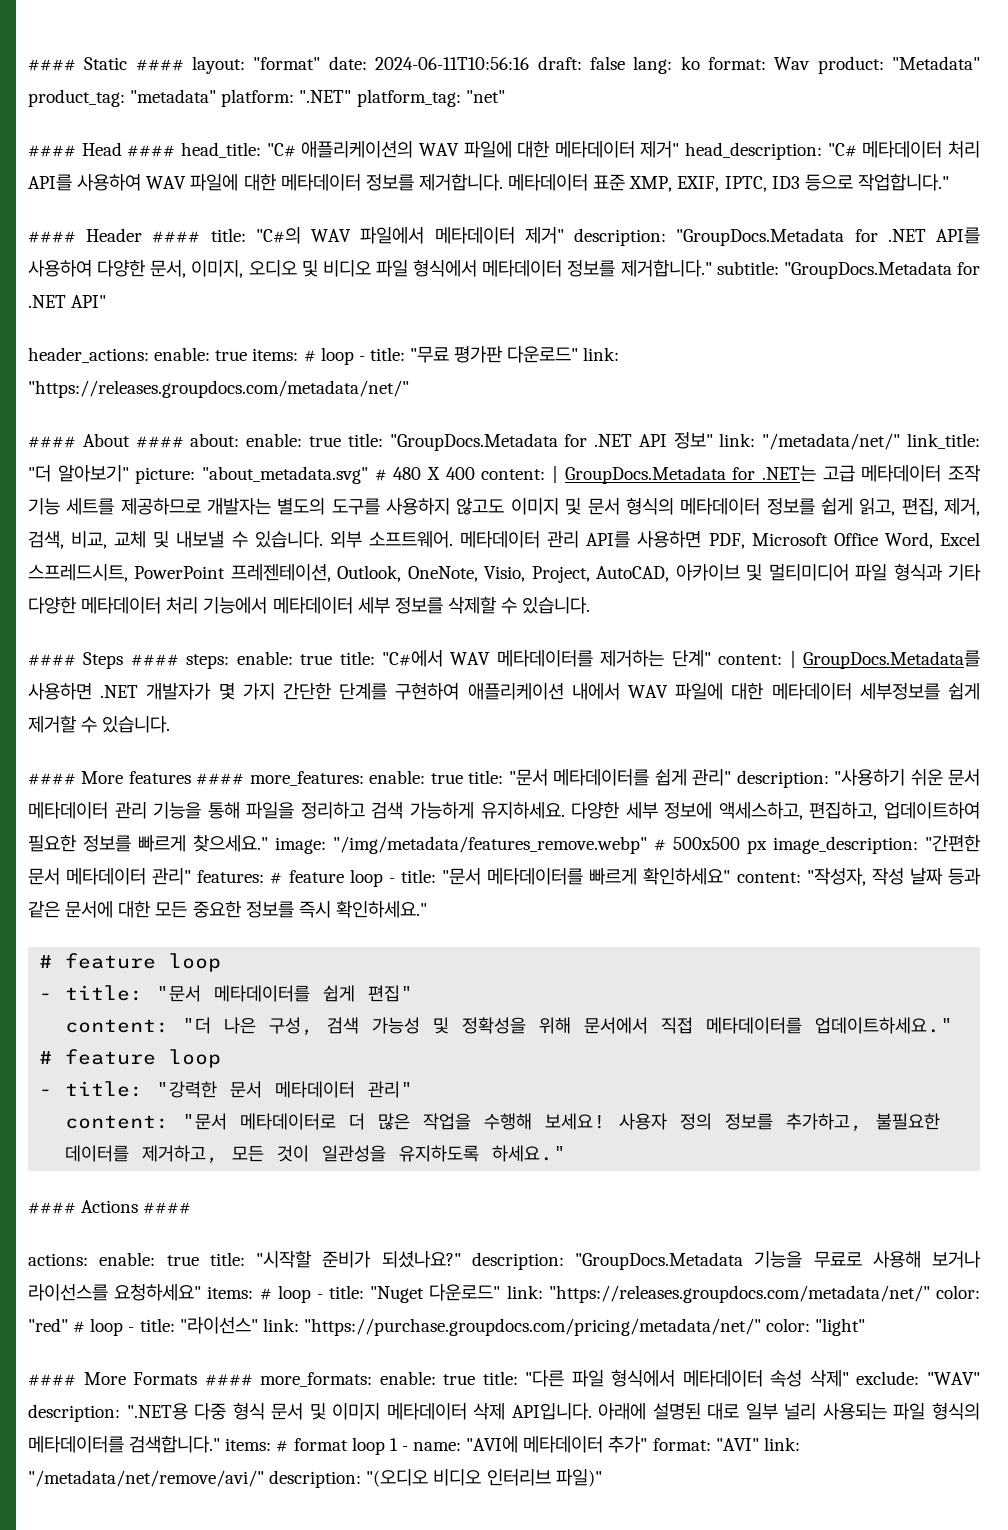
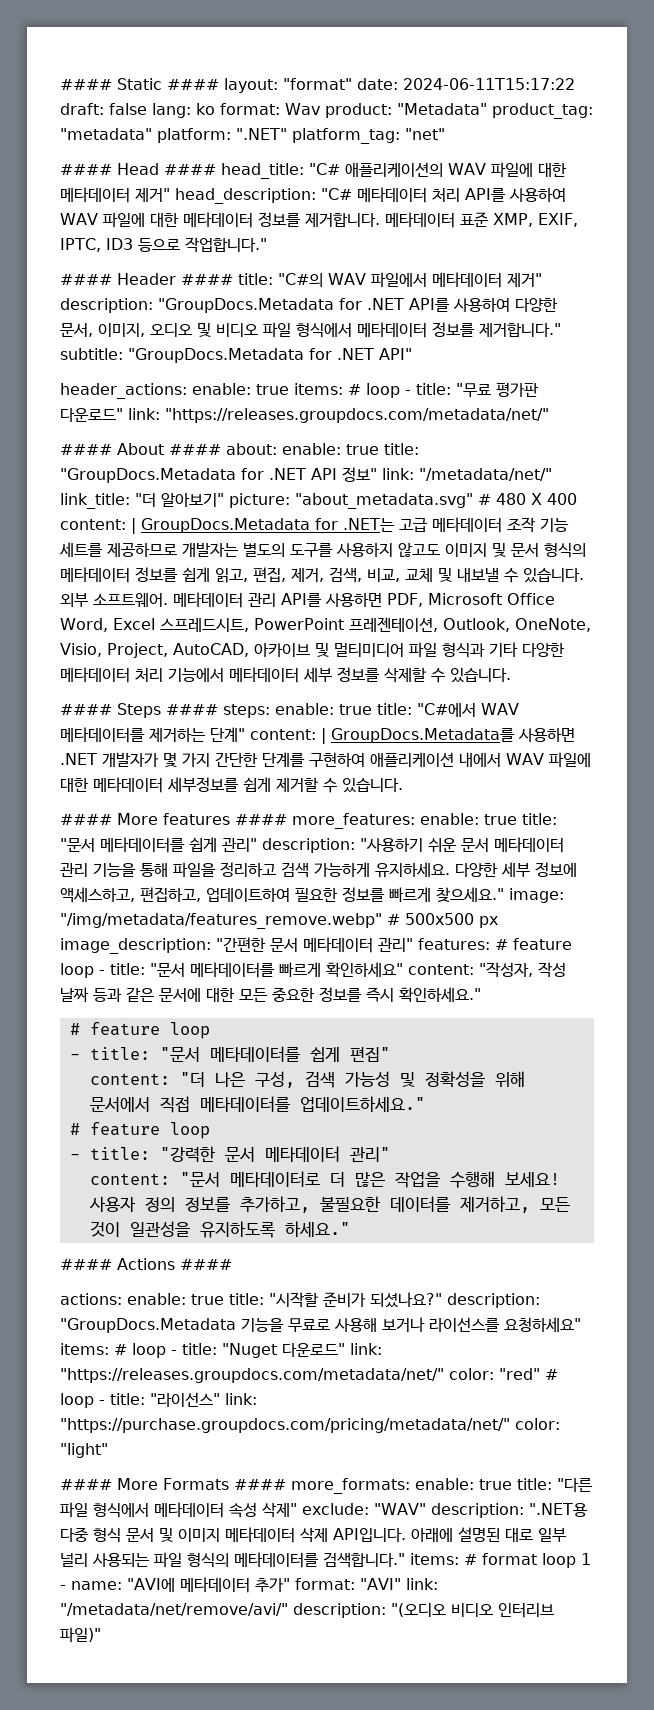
- #### Static #### layout: "format" date: 2024-06-11T10:56:16 draft: false lang: ko format: Wav product: "Metadata" product_tag: "metadata" platform: ".NET" platform_tag: "net"
+ #### Static #### layout: "format" date: 2024-06-11T15:17:22 draft: false lang: ko format: Wav product: "Metadata" product_tag: "metadata" platform: ".NET" platform_tag: "net"

